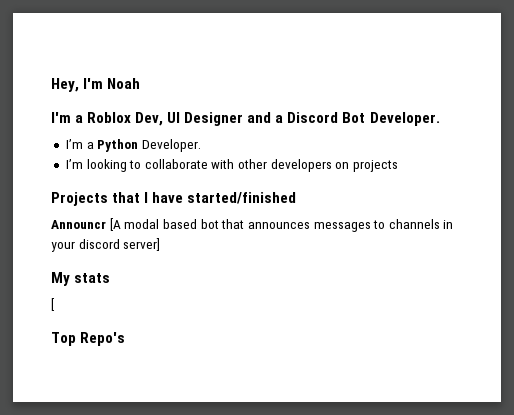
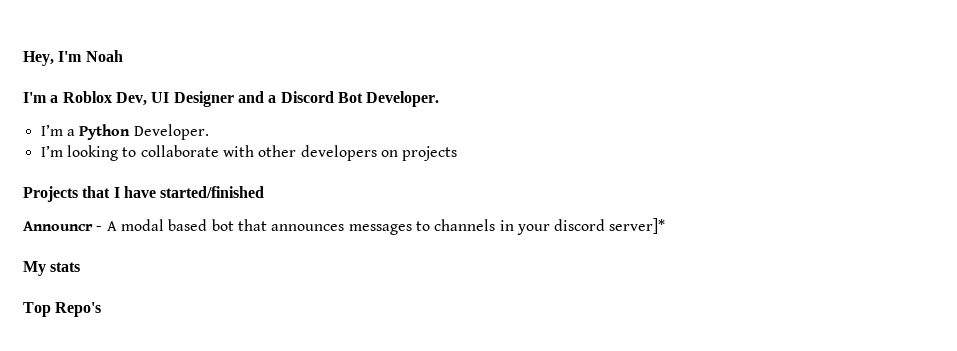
- Announcr [A modal based bot that announces messages to channels in your discord server]
+ Announcr - A modal based bot that announces messages to channels in your discord server]*
- [

